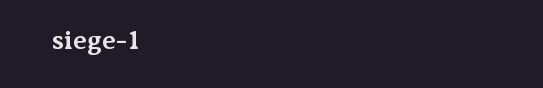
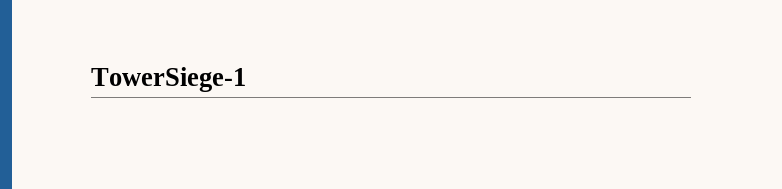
- siege-1
+ TowerSiege-1

